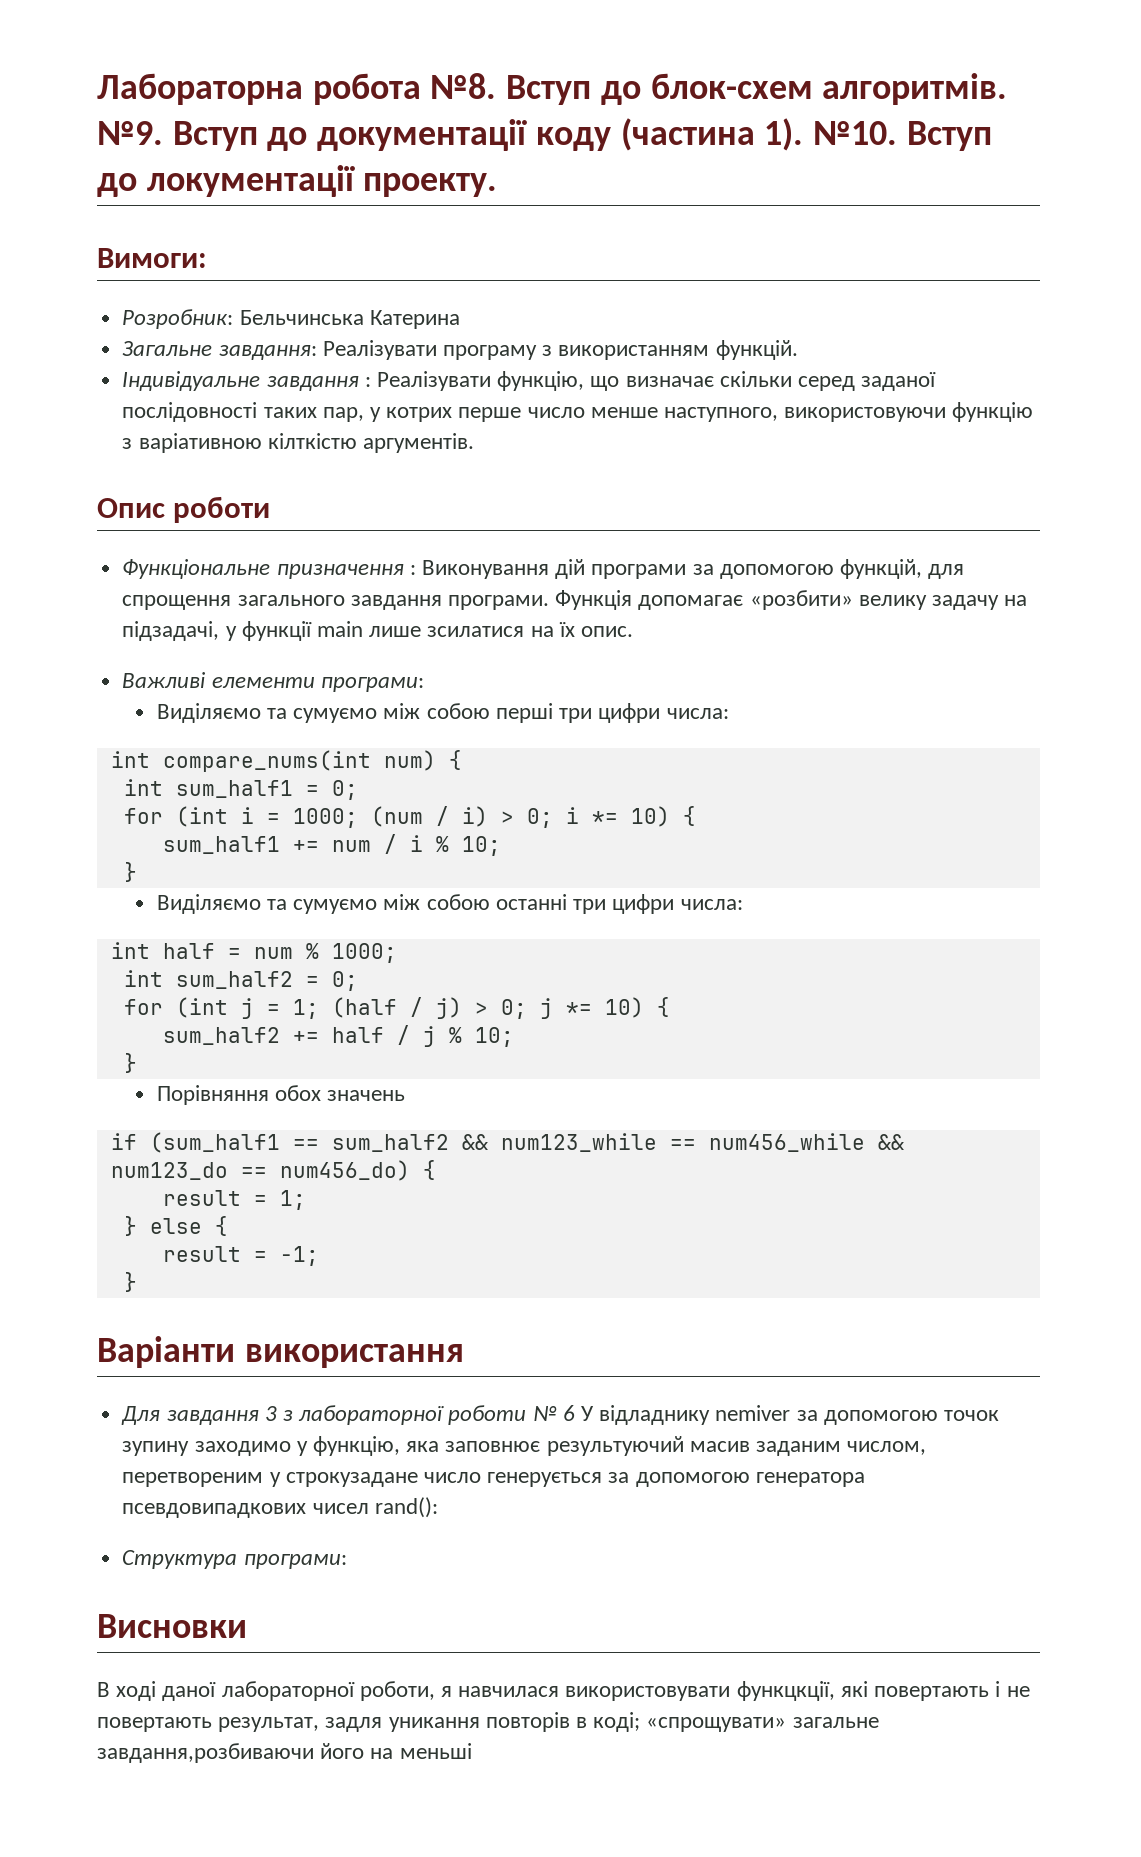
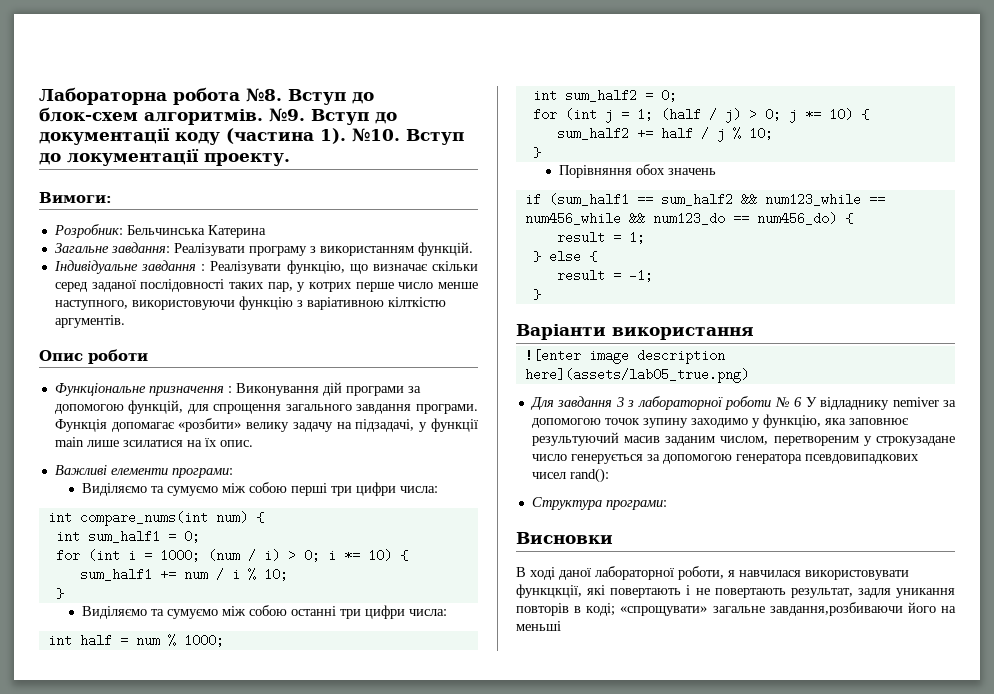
+ ![enter image description here](assets/lab05_true.png)

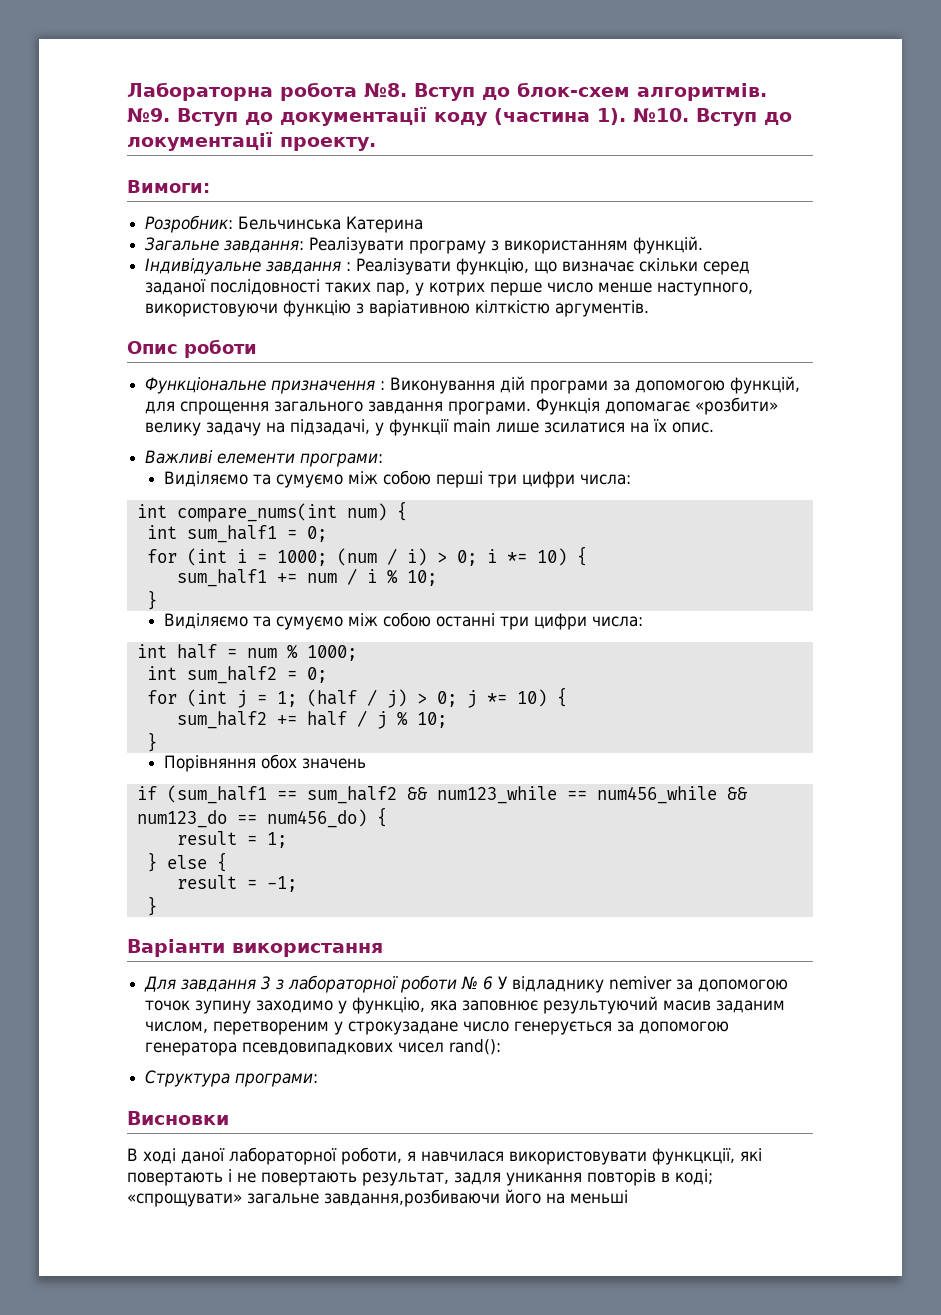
- ![enter image description here](assets/lab05_true.png)

